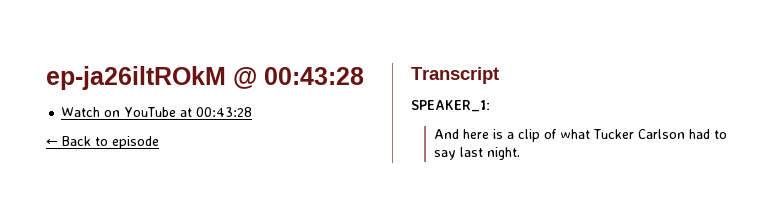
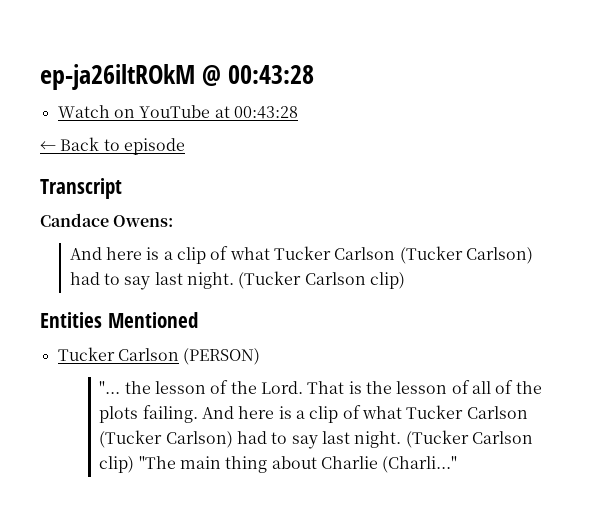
- SPEAKER_1:
- And here is a clip of what Tucker Carlson had to say last night.
+ Candace Owens:
+ And here is a clip of what Tucker Carlson (Tucker Carlson) had to say last night. (Tucker Carlson clip)
+ Entities Mentioned
+ Tucker Carlson (PERSON)
+ "... the lesson of the Lord. That is the lesson of all of the plots failing. And here is a clip of what Tucker Carlson (Tucker Carlson) had to say last night. (Tucker Carlson clip) "The main thing about Charlie (Charli..."

